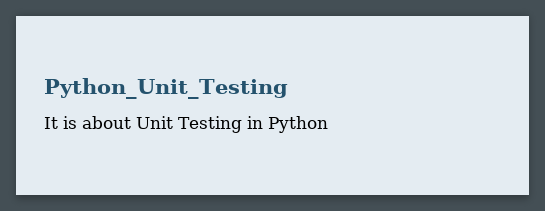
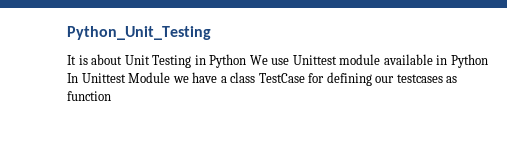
- It is about Unit Testing in Python
+ It is about Unit Testing in Python We use Unittest module available in Python In Unittest Module we have a class TestCase for defining our testcases as function

